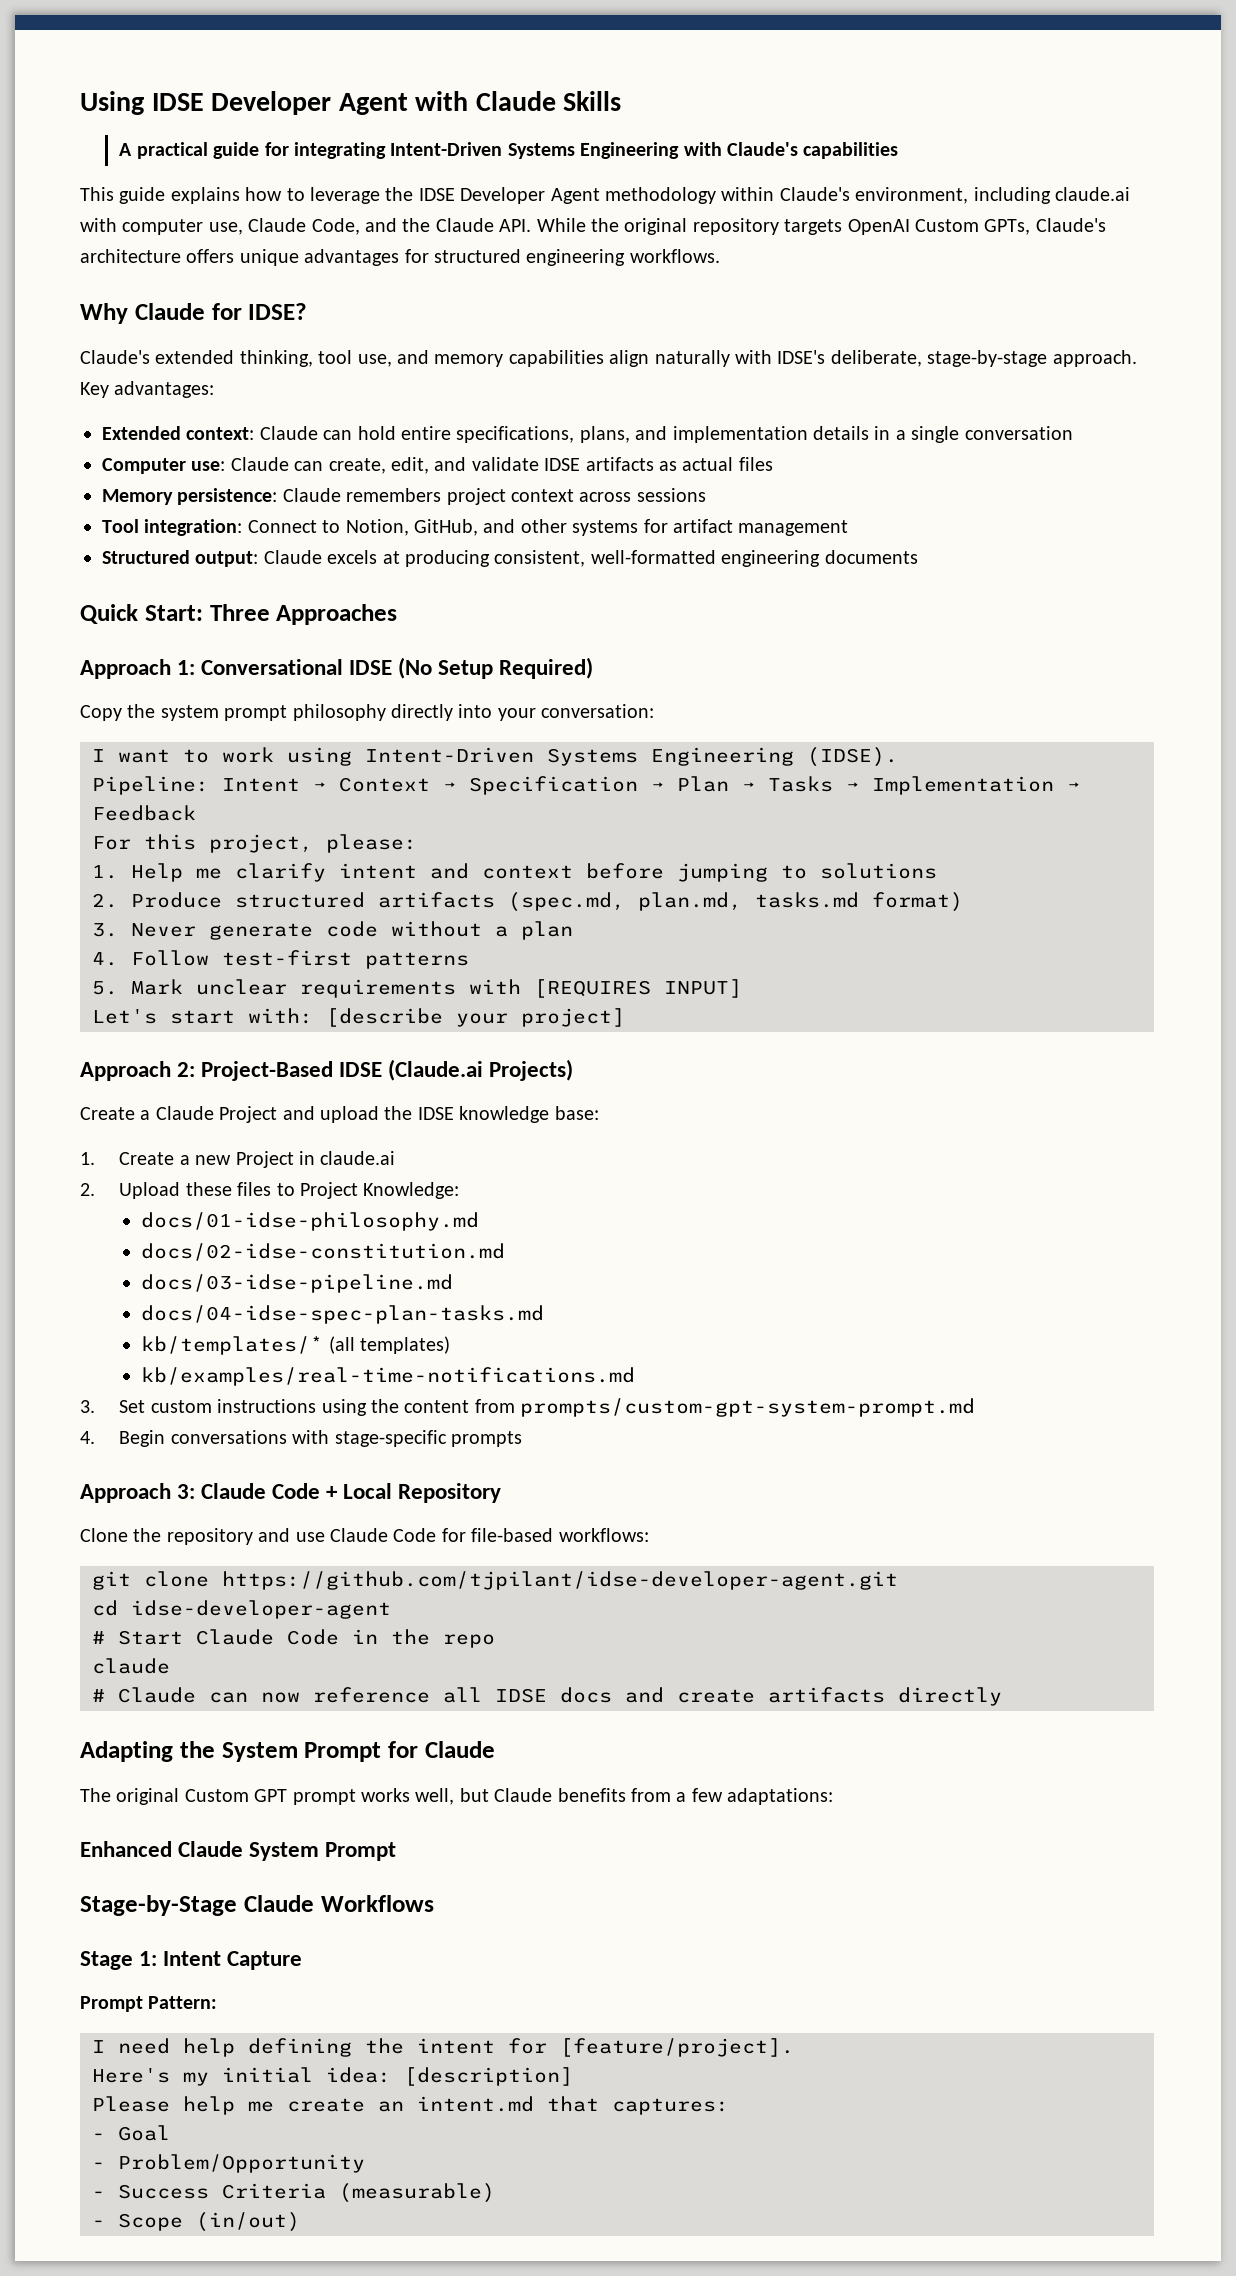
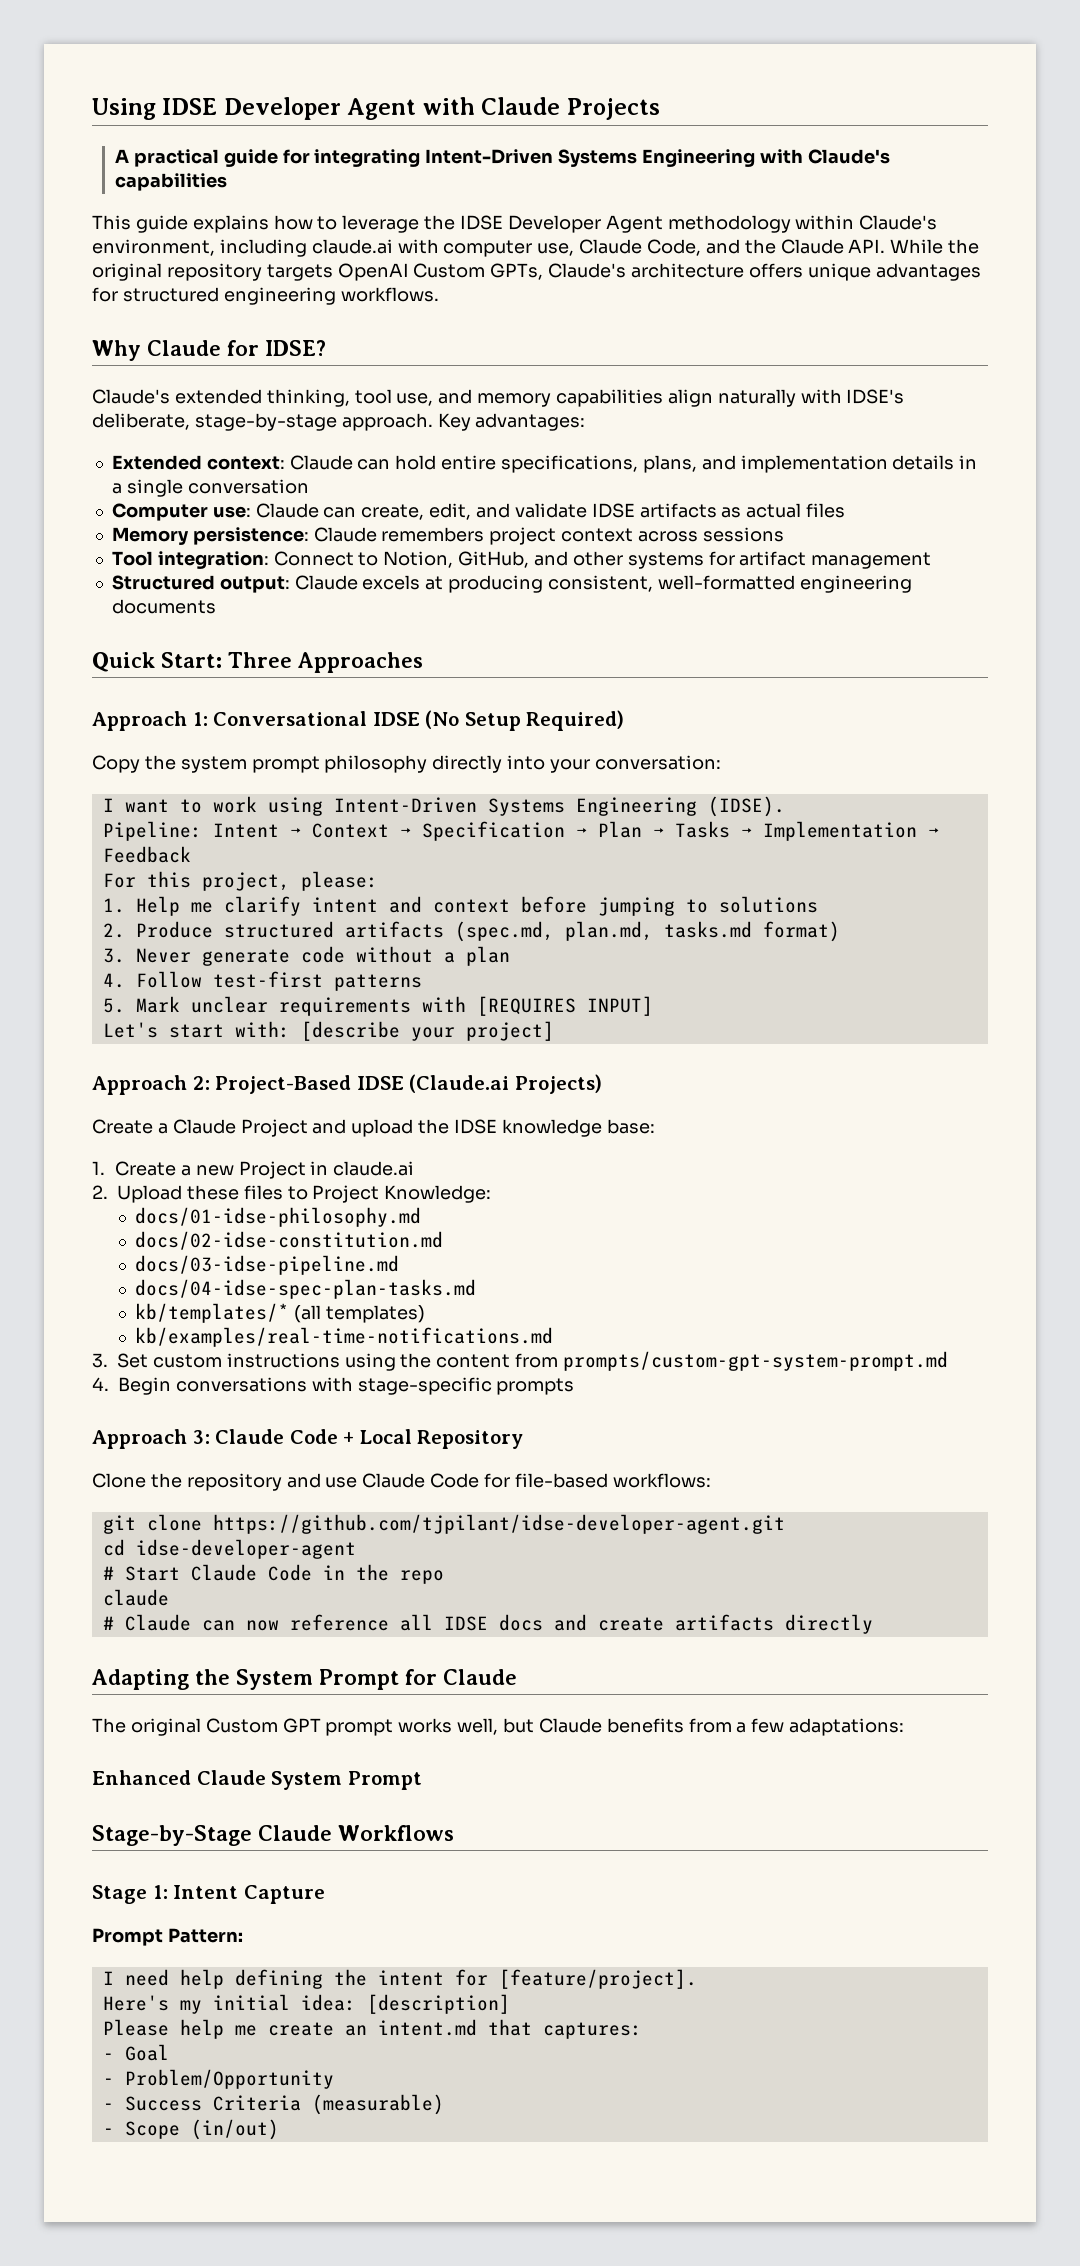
- Using IDSE Developer Agent with Claude Skills
+ Using IDSE Developer Agent with Claude Projects

